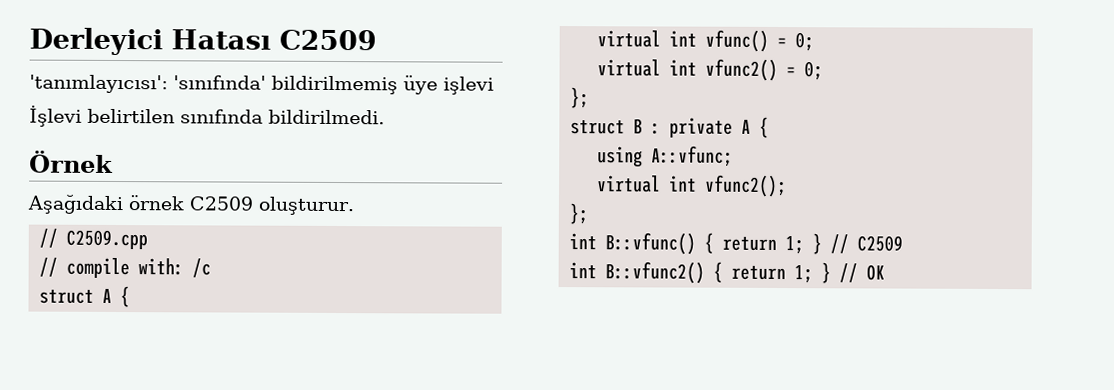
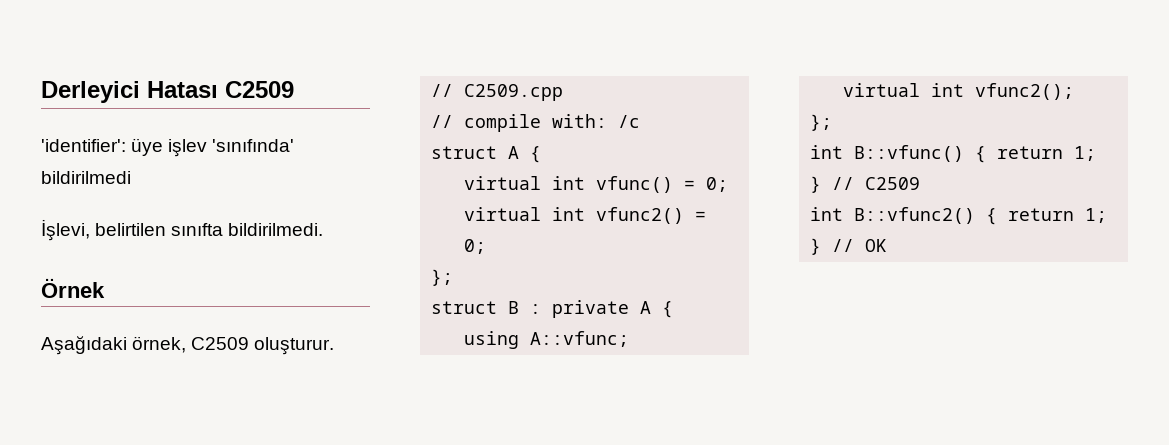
- 'tanımlayıcısı': 'sınıfında' bildirilmemiş üye işlevi
- İşlevi belirtilen sınıfında bildirilmedi.
+ 'identifier': üye işlev 'sınıfında' bildirilmedi
+ İşlevi, belirtilen sınıfta bildirilmedi.
- Aşağıdaki örnek C2509 oluşturur.
+ Aşağıdaki örnek, C2509 oluşturur.

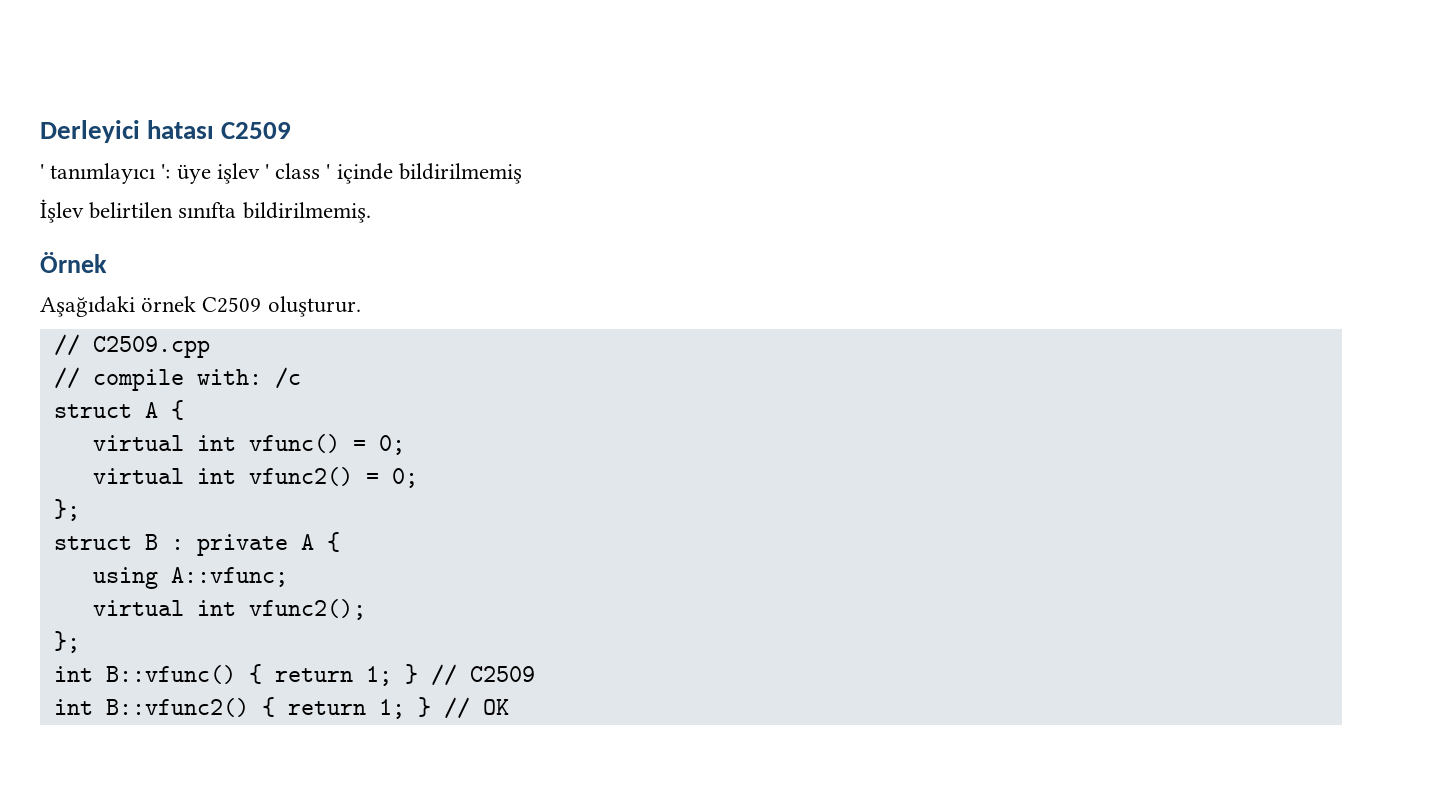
- Derleyici Hatası C2509
- 'identifier': üye işlev 'sınıfında' bildirilmedi
- İşlevi, belirtilen sınıfta bildirilmedi.
+ Derleyici hatası C2509
+ ' tanımlayıcı ': üye işlev ' class ' içinde bildirilmemiş
+ İşlev belirtilen sınıfta bildirilmemiş.
- Aşağıdaki örnek, C2509 oluşturur.
+ Aşağıdaki örnek C2509 oluşturur.

